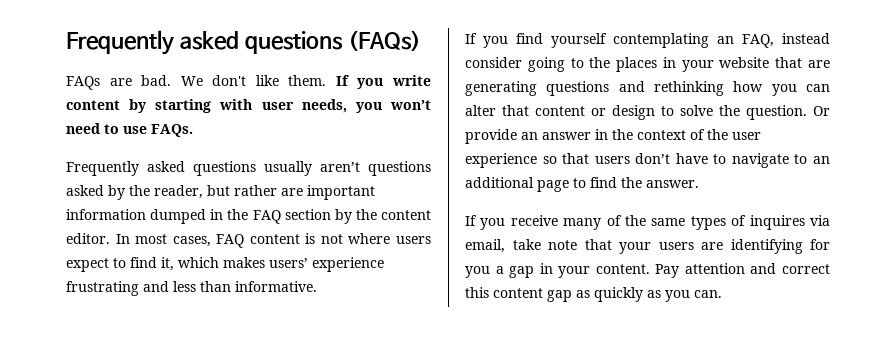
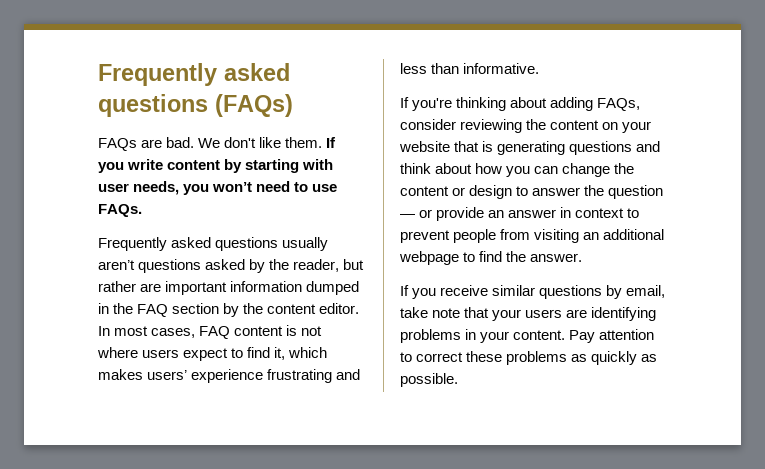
- If you find yourself contemplating an FAQ, instead consider going to the places in your website that are generating questions and rethinking how you can alter that content or design to solve the question. Or provide an answer in the context of the user experience so that users don’t have to navigate to an additional page to find the answer.
+ If you're thinking about adding FAQs, consider reviewing the content on your website that is generating questions and think about how you can change the content or design to answer the question — or provide an answer in context to prevent people from visiting an additional webpage to find the answer.
- If you receive many of the same types of inquires via email, take note that your users are identifying for you a gap in your content.
+ If you receive similar questions by email, take note that your users are identifying problems in your content.
- Pay attention and correct this content gap as quickly as you can.
+ Pay attention to correct these problems as quickly as possible.

